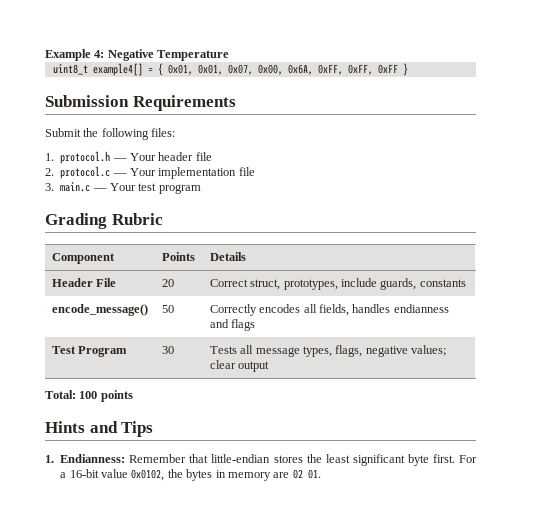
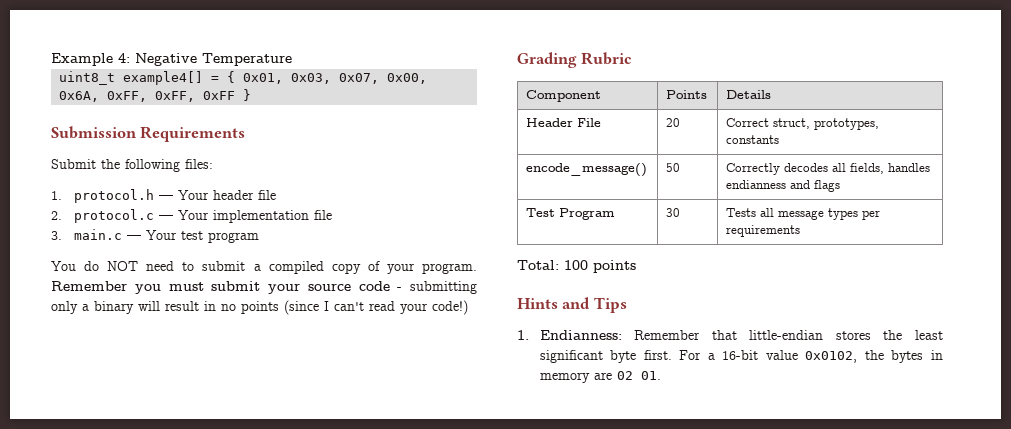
- uint8_t example4[] = { 0x01, 0x01, 0x07, 0x00, 0x6A, 0xFF, 0xFF, 0xFF }
+ uint8_t example4[] = { 0x01, 0x03, 0x07, 0x00, 0x6A, 0xFF, 0xFF, 0xFF }
+ You do NOT need to submit a compiled copy of your program. Remember you must submit your source code - submitting only a binary will result in no points (since I can't read your code!)
- Header File | 20 | Correct struct, prototypes, include guards, constants
+ Header File | 20 | Correct struct, prototypes, constants
- encode_message() | 50 | Correctly encodes all fields, handles endianness and flags
+ encode_message() | 50 | Correctly decodes all fields, handles endianness and flags
- Test Program | 30 | Tests all message types, flags, negative values; clear output
+ Test Program | 30 | Tests all message types per requirements

